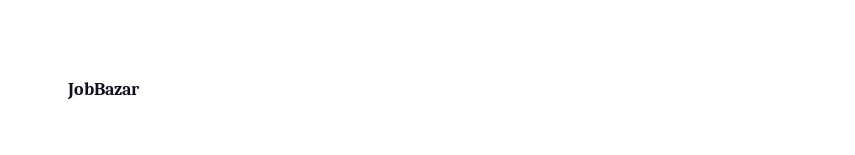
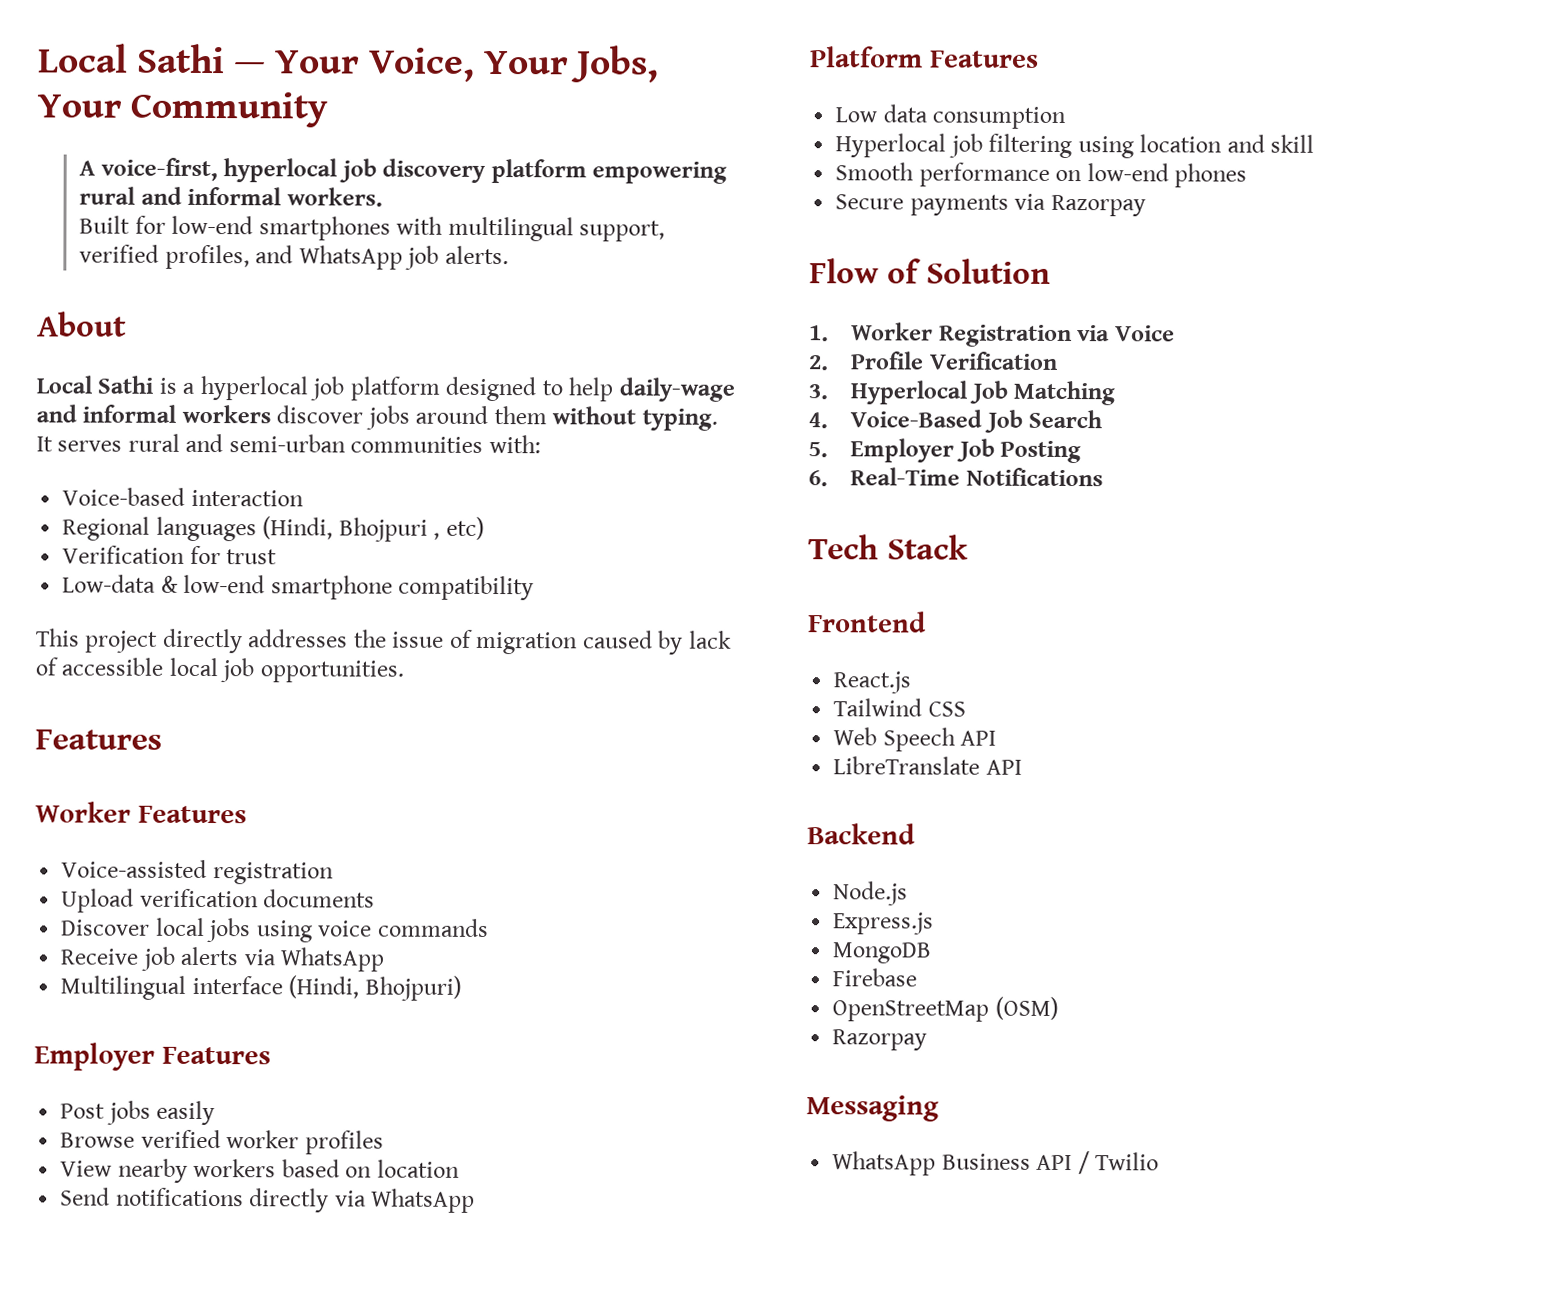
- JobBazar
+ Local Sathi — Your Voice, Your Jobs, Your Community
+ A voice-first, hyperlocal job discovery platform empowering rural and informal workers.
+ Built for low-end smartphones with multilingual support, verified profiles, and WhatsApp job alerts.
+ About
+ Local Sathi is a hyperlocal job platform designed to help daily-wage and informal workers discover jobs around them without typing.
+ It serves rural and semi-urban communities with:
+ Voice-based interaction
+ Regional languages (Hindi, Bhojpuri , etc)
+ Verification for trust
+ Low-data & low-end smartphone compatibility
+ This project directly addresses the issue of migration caused by lack of accessible local job opportunities.
+ Features
+ Worker Features
+ Voice-assisted registration
+ Upload verification documents
+ Discover local jobs using voice commands
+ Receive job alerts via WhatsApp
+ Multilingual interface (Hindi, Bhojpuri)
+ Employer Features
+ Post jobs easily
+ Browse verified worker profiles
+ View nearby workers based on location
+ Send notifications directly via WhatsApp
+ Platform Features
+ Low data consumption
+ Hyperlocal job filtering using location and skill
+ Smooth performance on low-end phones
+ Secure payments via Razorpay
+ Flow of Solution
+ 1. Worker Registration via Voice
+ 2. Profile Verification
+ 3. Hyperlocal Job Matching
+ 4. Voice-Based Job Search
+ 5. Employer Job Posting
+ 6. Real-Time Notifications
+ Tech Stack
+ Frontend
+ React.js
+ Tailwind CSS
+ Web Speech API
+ LibreTranslate API
+ Backend
+ Node.js
+ Express.js
+ MongoDB
+ Firebase
+ OpenStreetMap (OSM)
+ Razorpay
+ Messaging
+ WhatsApp Business API / Twilio

